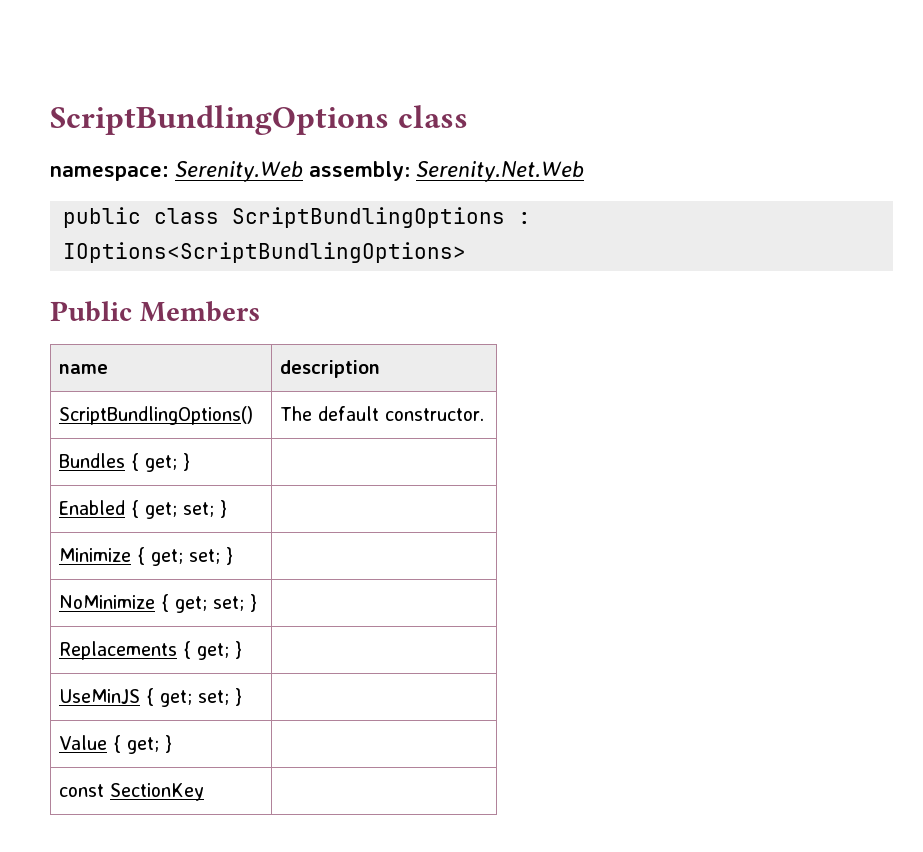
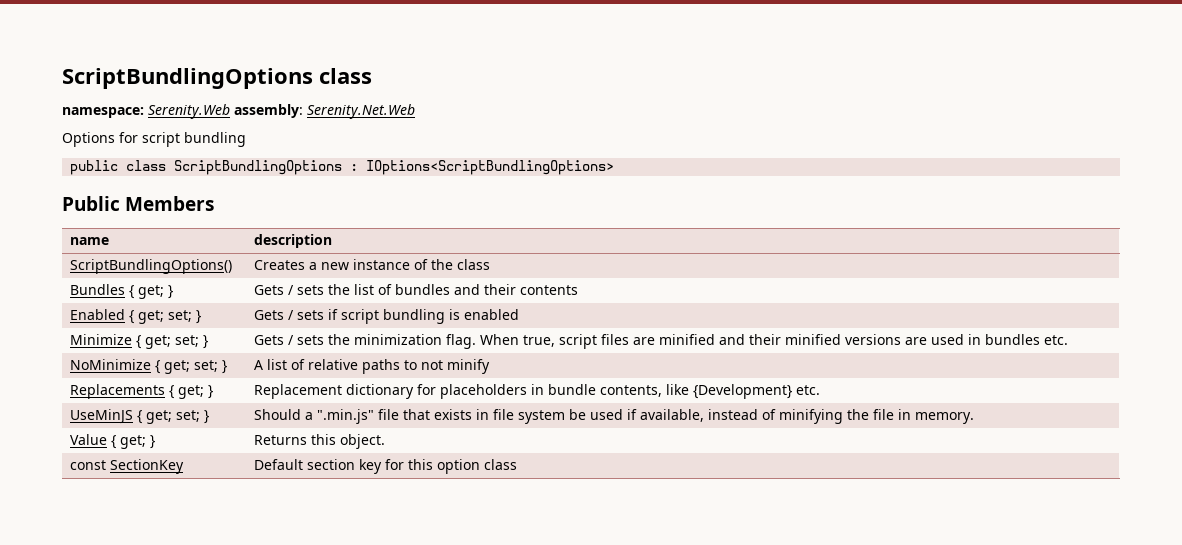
+ Options for script bundling
- ScriptBundlingOptions() | The default constructor.
- Bundles { get; } |
+ ScriptBundlingOptions() | Creates a new instance of the class
+ Bundles { get; } | Gets / sets the list of bundles and their contents
- Enabled { get; set; } |
+ Enabled { get; set; } | Gets / sets if script bundling is enabled
- Minimize { get; set; } |
+ Minimize { get; set; } | Gets / sets the minimization flag. When true, script files are minified and their minified versions are used in bundles etc.
- NoMinimize { get; set; } |
- Replacements { get; } |
+ NoMinimize { get; set; } | A list of relative paths to not minify
+ Replacements { get; } | Replacement dictionary for placeholders in bundle contents, like {Development} etc.
- UseMinJS { get; set; } |
+ UseMinJS { get; set; } | Should a ".min.js" file that exists in file system be used if available, instead of minifying the file in memory.
- Value { get; } |
+ Value { get; } | Returns this object.
- const SectionKey |
+ const SectionKey | Default section key for this option class

